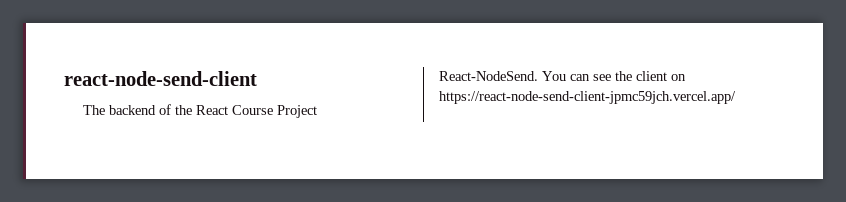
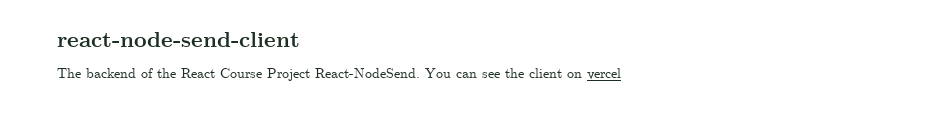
- You can see the client on https://react-node-send-client-jpmc59jch.vercel.app/
+ You can see the client on vercel

